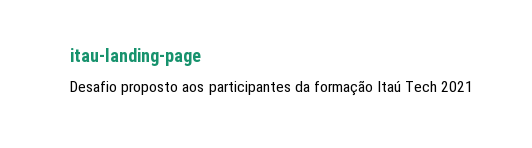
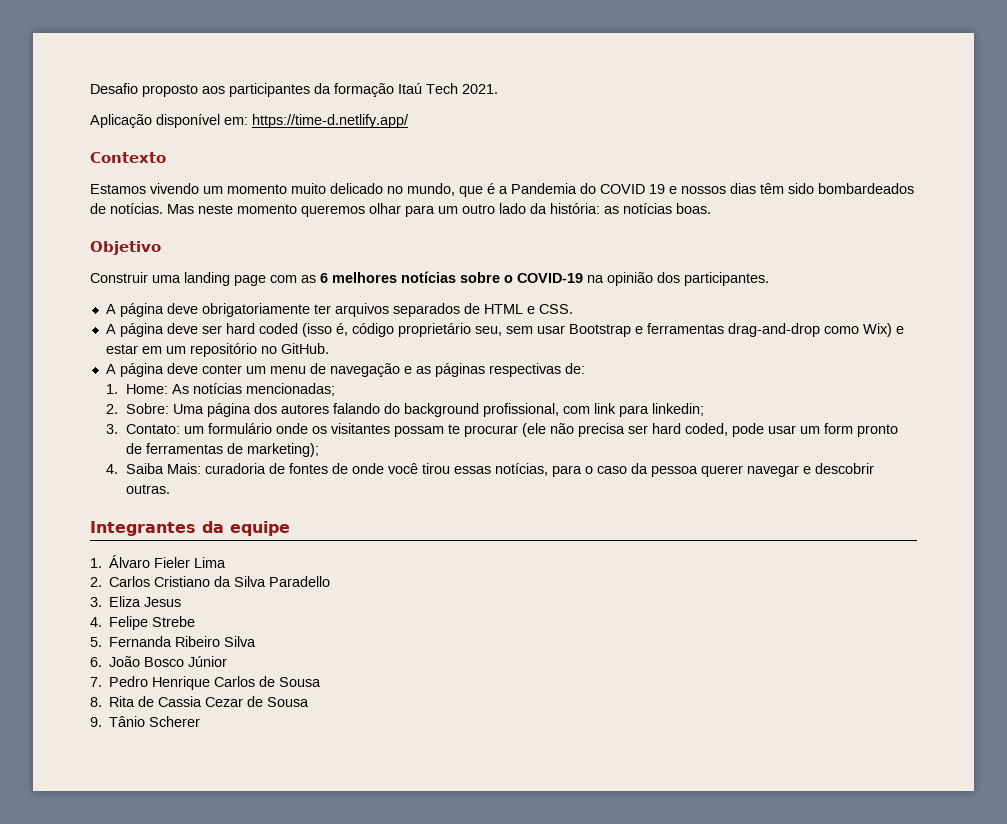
- itau-landing-page
- Desafio proposto aos participantes da formação Itaú Tech 2021
+ Desafio proposto aos participantes da formação Itaú Tech 2021.
+ Aplicação disponível em: https://time-d.netlify.app/
+ Contexto
+ Estamos vivendo um momento muito delicado no mundo, que é a Pandemia do COVID 19 e nossos dias têm sido bombardeados de notícias. Mas neste momento queremos olhar para um outro lado da história: as notícias boas.
+ Objetivo
+ Construir uma landing page com as 6 melhores notícias sobre o COVID-19 na opinião dos participantes.
+ A página deve obrigatoriamente ter arquivos separados de HTML e CSS.
+ A página deve ser hard coded (isso é, código proprietário seu, sem usar Bootstrap e ferramentas drag-and-drop como Wix) e estar em um repositório no GitHub.
+ A página deve conter um menu de navegação e as páginas respectivas de:
+ 1. Home: As notícias mencionadas;
+ 2. Sobre: Uma página dos autores falando do background profissional, com link para linkedin;
+ 3. Contato: um formulário onde os visitantes possam te procurar (ele não precisa ser hard coded, pode usar um form pronto de ferramentas de marketing);
+ 4. Saiba Mais: curadoria de fontes de onde você tirou essas notícias, para o caso da pessoa querer navegar e descobrir outras.
+ Integrantes da equipe
+ 1. Álvaro Fieler Lima
+ 2. Carlos Cristiano da Silva Paradello
+ 3. Eliza Jesus
+ 4. Felipe Strebe
+ 5. Fernanda Ribeiro Silva
+ 6. João Bosco Júnior
+ 7. Pedro Henrique Carlos de Sousa
+ 8. Rita de Cassia Cezar de Sousa
+ 9. Tânio Scherer

